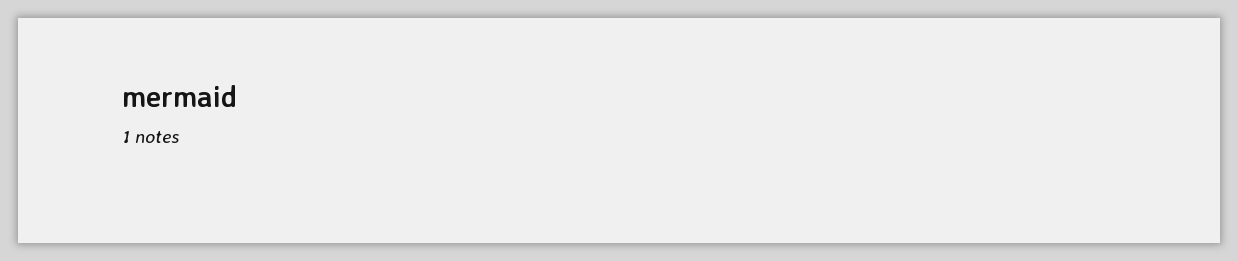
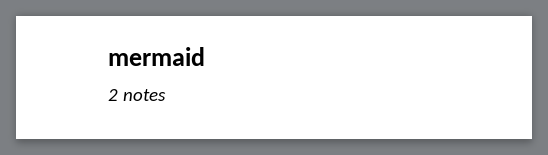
- 1 notes
+ 2 notes

